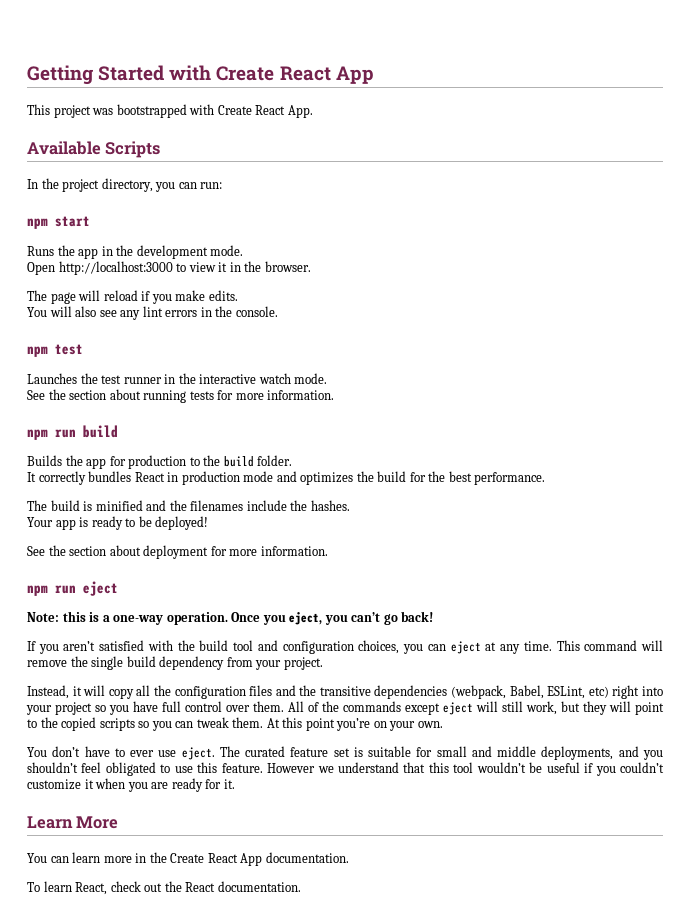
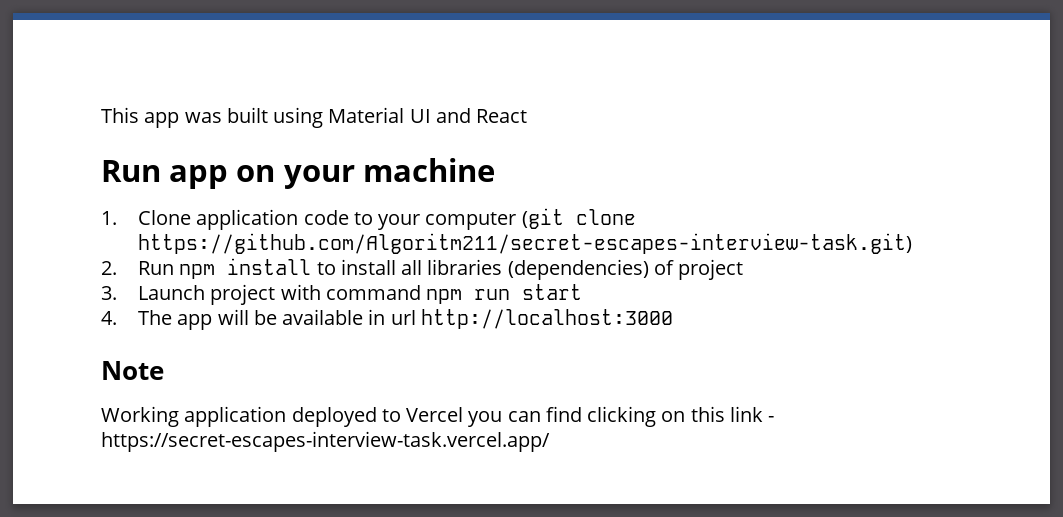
- Getting Started with Create React App
- This project was bootstrapped with Create React App.
- Available Scripts
- In the project directory, you can run:
- npm start
- Runs the app in the development mode.
- Open http://localhost:3000 to view it in the browser.
- The page will reload if you make edits.
- You will also see any lint errors in the console.
- npm test
- Launches the test runner in the interactive watch mode.
- See the section about running tests for more information.
- npm run build
- Builds the app for production to the build folder.
- It correctly bundles React in production mode and optimizes the build for the best performance.
- The build is minified and the filenames include the hashes.
- Your app is ready to be deployed!
- See the section about deployment for more information.
- npm run eject
- Note: this is a one-way operation. Once you eject, you can’t go back!
- If you aren’t satisfied with the build tool and configuration choices, you can eject at any time. This command will remove the single build dependency from your project.
- Instead, it will copy all the configuration files and the transitive dependencies (webpack, Babel, ESLint, etc) right into your project so you have full control over them. All of the commands except eject will still work, but they will point to the copied scripts so you can tweak them. At this point you’re on your own.
- You don’t have to ever use eject. The curated feature set is suitable for small and middle deployments, and you shouldn’t feel obligated to use this feature. However we understand that this tool wouldn’t be useful if you couldn’t customize it when you are ready for it.
- Learn More
- You can learn more in the Create React App documentation.
- To learn React, check out the React documentation.
+ This app was built using Material UI and React
+ Run app on your machine
+ 1. Clone application code to your computer (git clone https://github.com/Algoritm211/secret-escapes-interview-task.git)
+ 2. Run npm install to install all libraries (dependencies) of project
+ 3. Launch project with command npm run start
+ 4. The app will be available in url http://localhost:3000
+ Note
+ Working application deployed to Vercel you can find clicking on this link - https://secret-escapes-interview-task.vercel.app/

